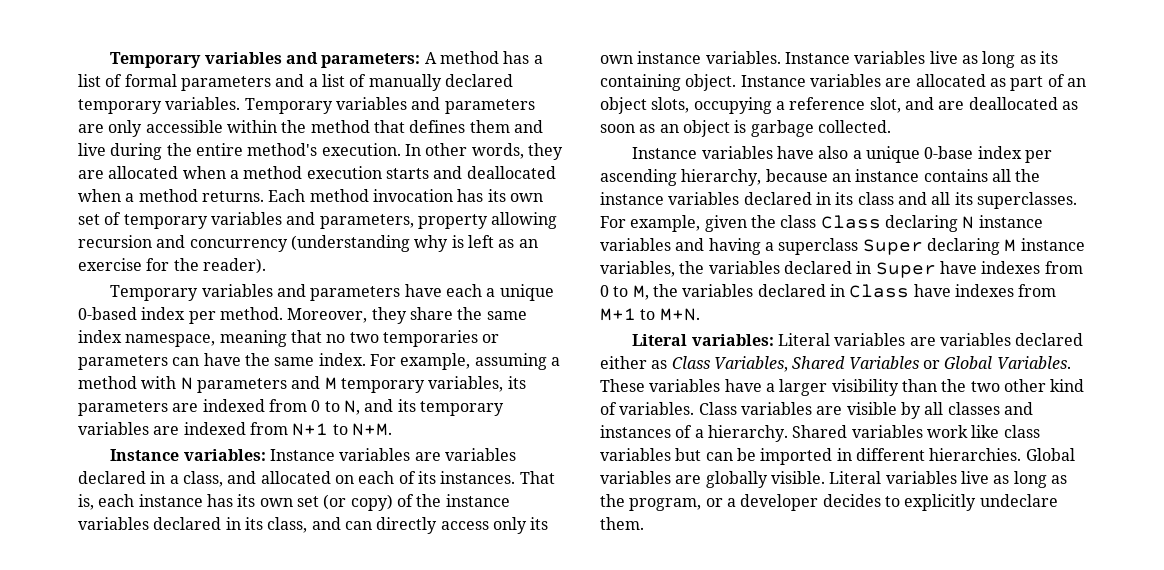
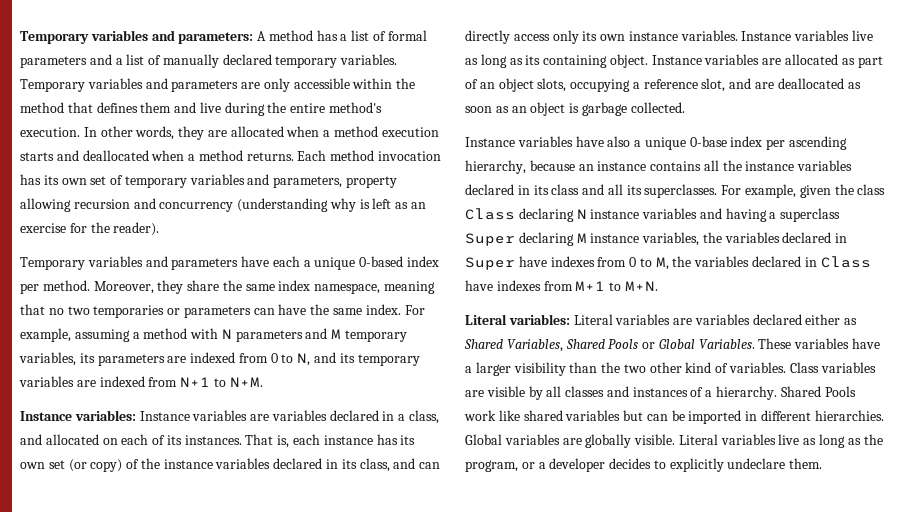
- Literal variables: Literal variables are variables declared either as Class Variables, Shared Variables or Global Variables.
+ Literal variables: Literal variables are variables declared either as Shared Variables, Shared Pools or Global Variables.
- Shared variables work like class variables but can be imported in different hierarchies.
+ Shared Pools work like shared variables but can be imported in different hierarchies.

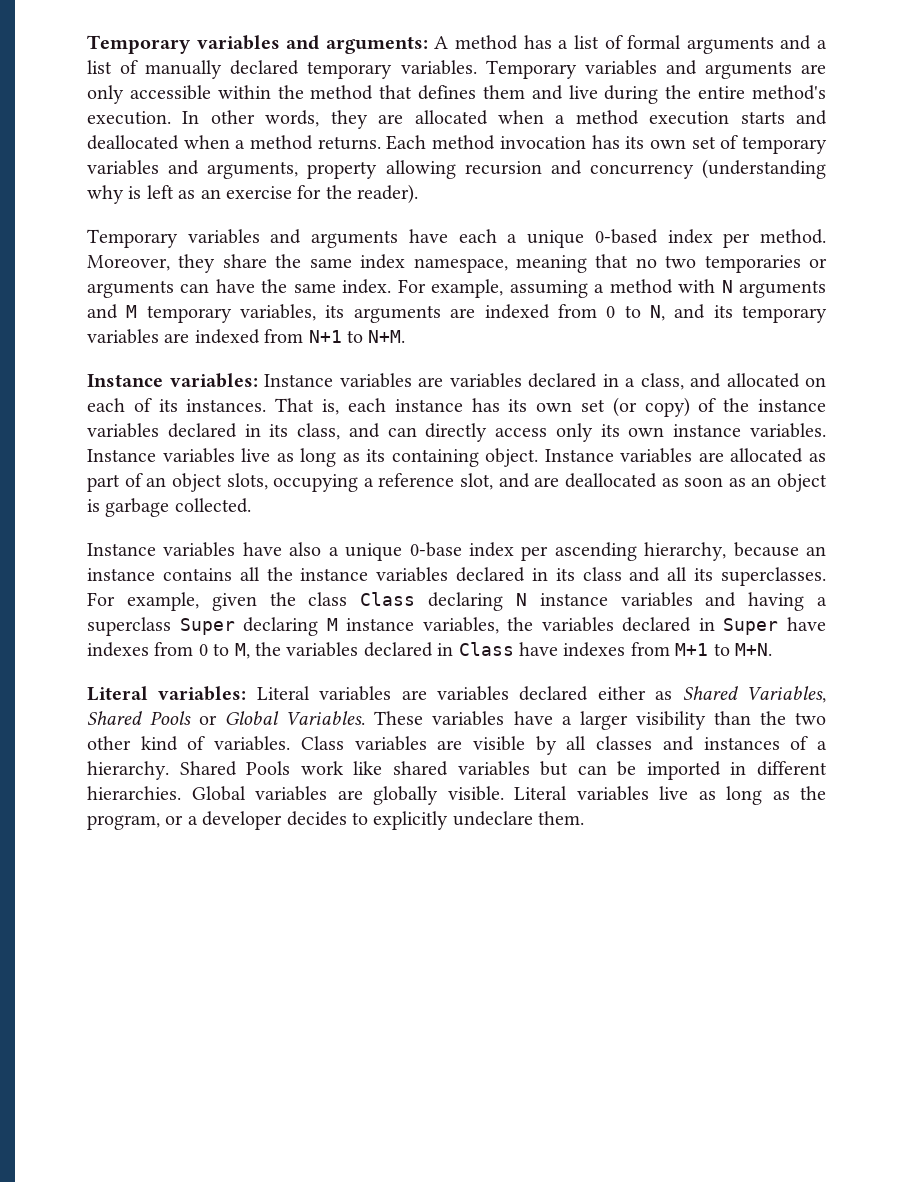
- Temporary variables and parameters: A method has a list of formal parameters and a list of manually declared temporary variables.
+ Temporary variables and arguments: A method has a list of formal arguments and a list of manually declared temporary variables.
- Temporary variables and parameters are only accessible within the method that defines them and live during the entire method's execution.
+ Temporary variables and arguments are only accessible within the method that defines them and live during the entire method's execution.
- Each method invocation has its own set of temporary variables and parameters, property allowing recursion and concurrency (understanding why is left as an exercise for the reader).
+ Each method invocation has its own set of temporary variables and arguments, property allowing recursion and concurrency (understanding why is left as an exercise for the reader).
- Temporary variables and parameters have each a unique 0-based index per method.
+ Temporary variables and arguments have each a unique 0-based index per method.
- Moreover, they share the same index namespace, meaning that no two temporaries or parameters can have the same index.
+ Moreover, they share the same index namespace, meaning that no two temporaries or arguments can have the same index.
- For example, assuming a method with N parameters and M temporary variables, its parameters are indexed from 0 to N, and its temporary variables are indexed from N+1 to N+M.
+ For example, assuming a method with N arguments and M temporary variables, its arguments are indexed from 0 to N, and its temporary variables are indexed from N+1 to N+M.

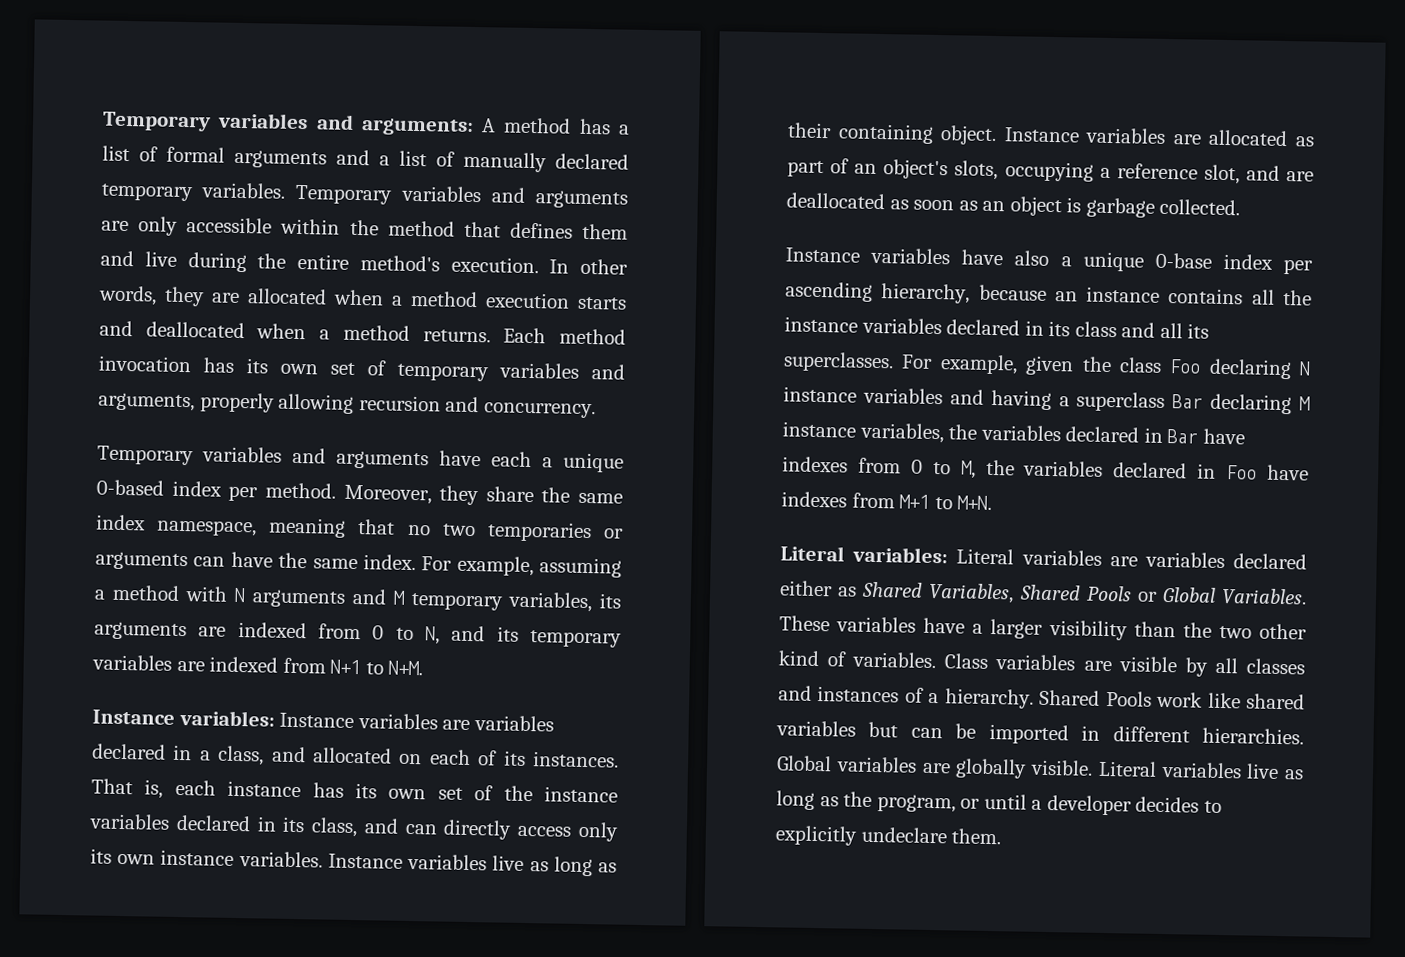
- Each method invocation has its own set of temporary variables and arguments, property allowing recursion and concurrency (understanding why is left as an exercise for the reader).
+ Each method invocation has its own set of temporary variables and arguments, properly allowing recursion and concurrency.
- That is, each instance has its own set (or copy) of the instance variables declared in its class, and can directly access only its own instance variables.
+ That is, each instance has its own set of the instance variables declared in its class, and can directly access only its own instance variables.
- Instance variables live as long as its containing object.
+ Instance variables live as long as their containing object.
- Instance variables are allocated as part of an object slots, occupying a reference slot, and are deallocated as soon as an object is garbage collected.
+ Instance variables are allocated as part of an object's slots, occupying a reference slot, and are deallocated as soon as an object is garbage collected.
- For example, given the class Class declaring N instance variables and having a superclass Super declaring M instance variables, the variables declared in Super have indexes from 0 to M, the variables declared in Class have indexes from M+1 to M+N.
+ For example, given the class Foo declaring N instance variables and having a superclass Bar declaring M instance variables, the variables declared in Bar have indexes from 0 to M, the variables declared in Foo have indexes from M+1 to M+N.
- Literal variables live as long as the program, or a developer decides to explicitly undeclare them.
+ Literal variables live as long as the program, or until a developer decides to explicitly undeclare them.

